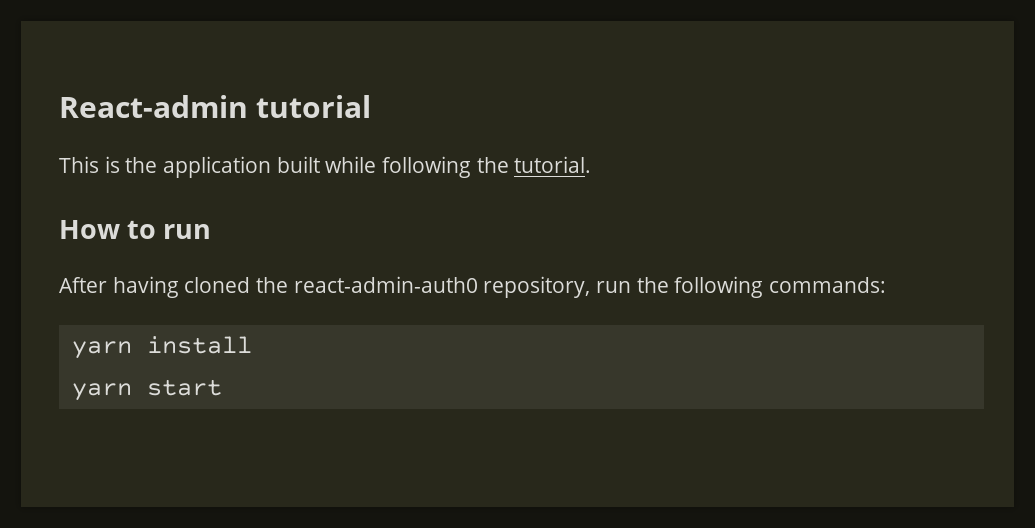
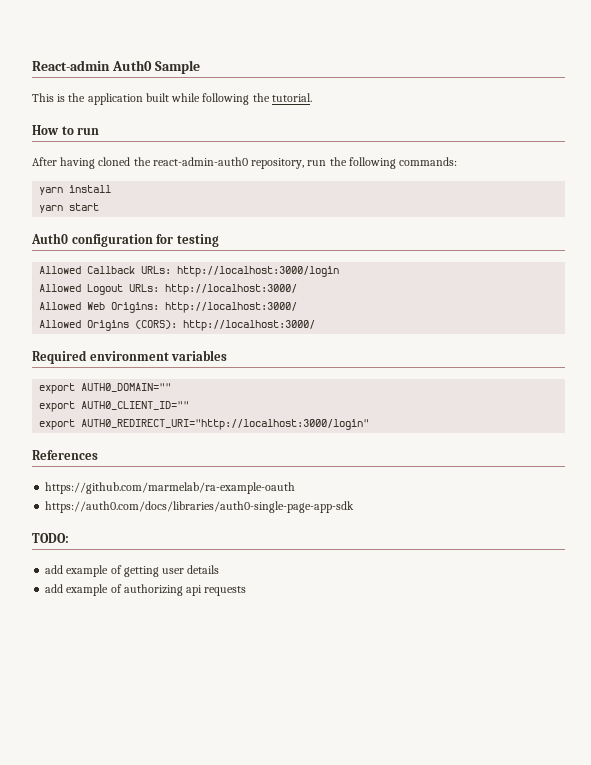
- React-admin tutorial
+ React-admin Auth0 Sample
+ Auth0 configuration for testing
+ Allowed Callback URLs: http://localhost:3000/login
+ Allowed Logout URLs: http://localhost:3000/
+ Allowed Web Origins: http://localhost:3000/
+ Allowed Origins (CORS): http://localhost:3000/
+ Required environment variables
+ export AUTH0_DOMAIN=""
+ export AUTH0_CLIENT_ID=""
+ export AUTH0_REDIRECT_URI="http://localhost:3000/login"
+ References
+ https://github.com/marmelab/ra-example-oauth
+ https://auth0.com/docs/libraries/auth0-single-page-app-sdk
+ TODO:
+ add example of getting user details
+ add example of authorizing api requests

